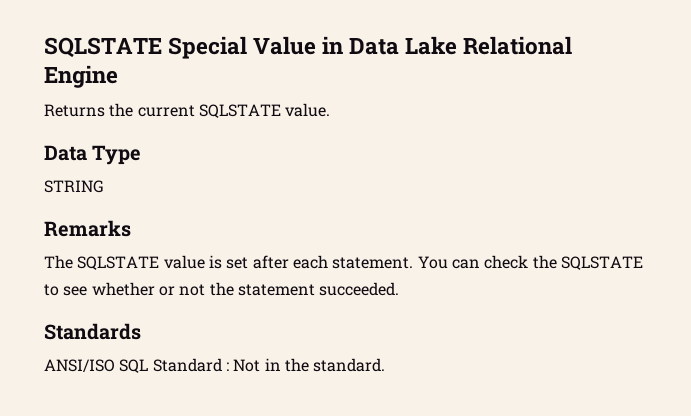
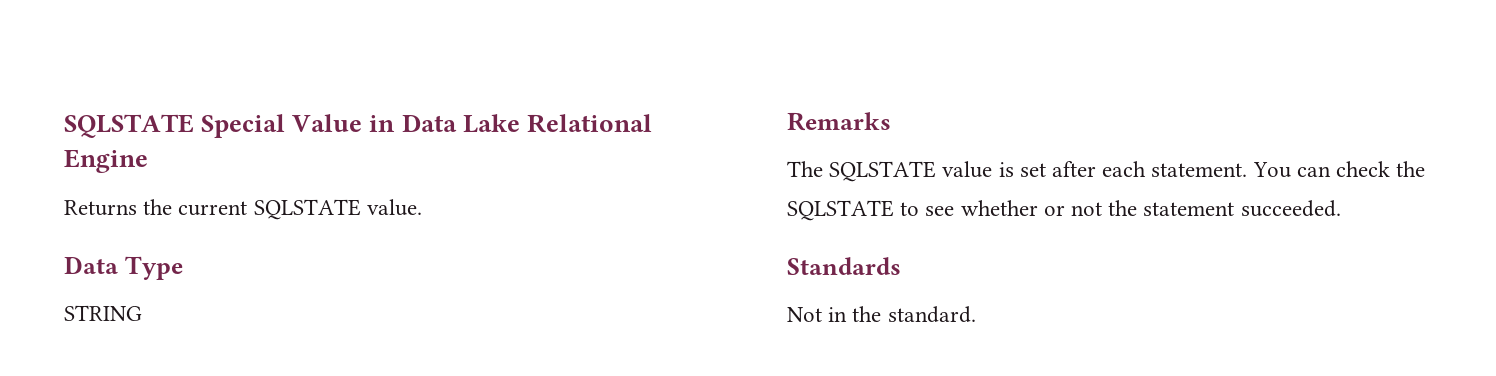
- ANSI/ISO SQL Standard : Not in the standard.
+ Not in the standard.

